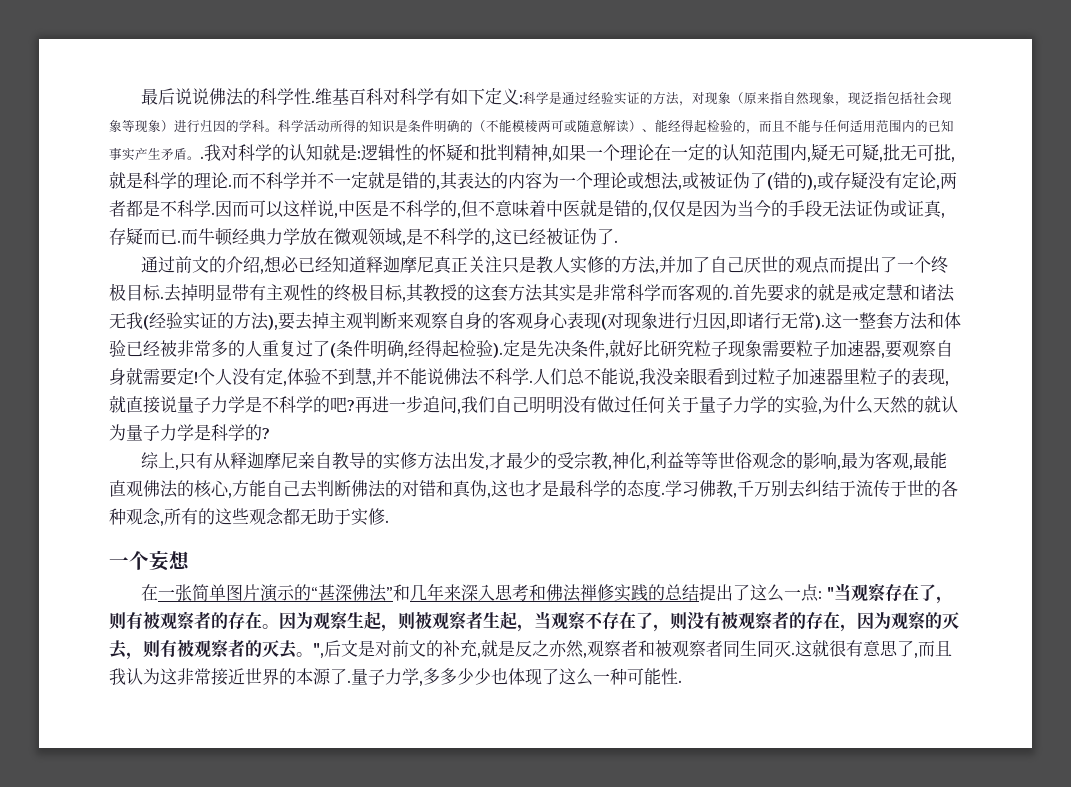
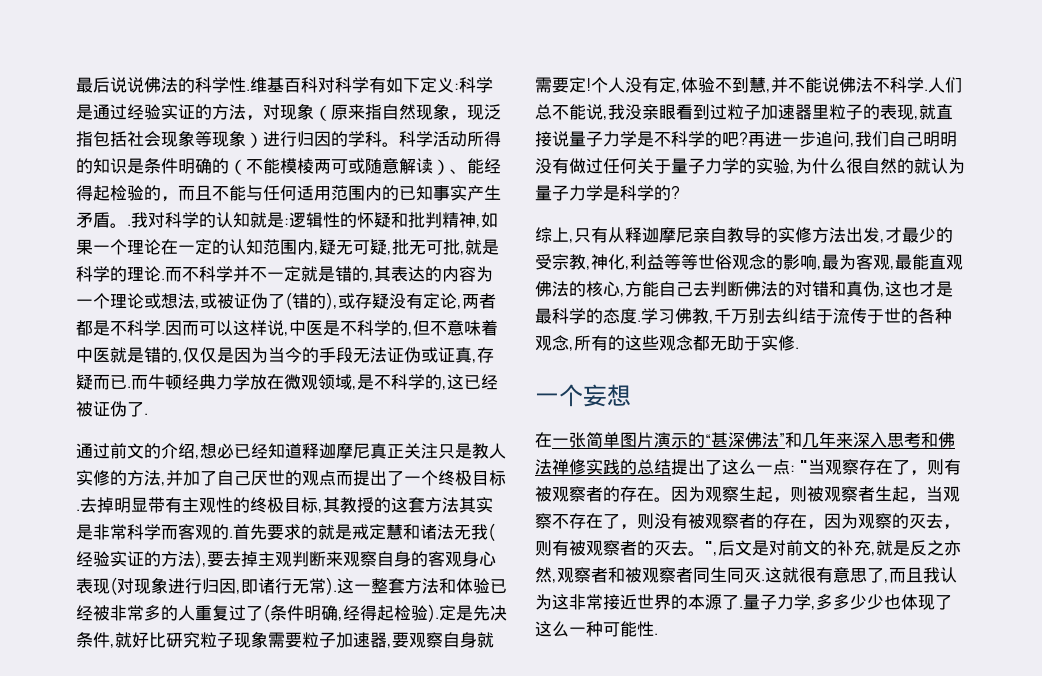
- 再进一步追问,我们自己明明没有做过任何关于量子力学的实验,为什么天然的就认为量子力学是科学的?
+ 再进一步追问,我们自己明明没有做过任何关于量子力学的实验,为什么很自然的就认为量子力学是科学的?

